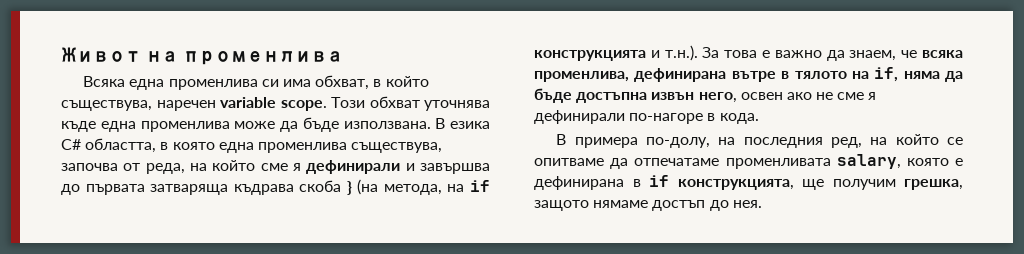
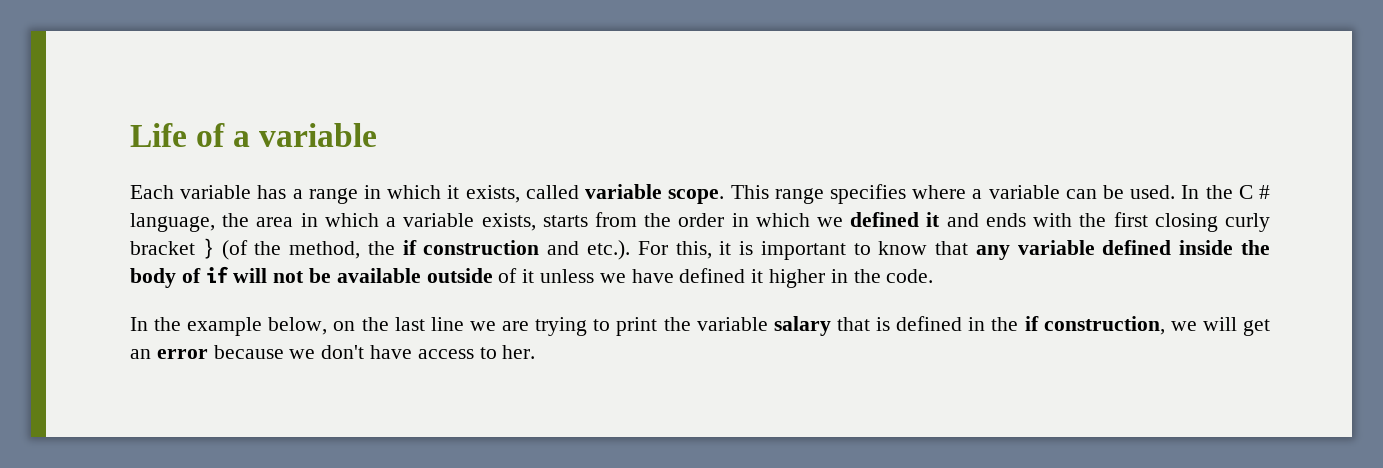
- Живот на променлива
- Всяка една променлива си има обхват, в който съществува, наречен variable scope. Този обхват уточнява къде една променлива може да бъде използвана. В езика C# областта, в която една променлива съществува, започва от реда, на който сме я дефинирали и завършва до първата затваряща къдрава скоба } (на метода, на if конструкцията и т.н.). За това е важно да знаем, че всяка променлива, дефинирана вътре в тялото на if, няма да бъде достъпна извън него, освен ако не сме я дефинирали по-нагоре в кода.
- В примера по-долу, на последния ред, на който се опитваме да отпечатаме променливата salary, която е дефинирана в if конструкцията, ще получим грешка, защото нямаме достъп до нея.
+ Life of a variable
+ Each variable has a range in which it exists, called variable scope. This range specifies where a variable can be used. In the C # language, the area in which a variable exists, starts from the order in which we defined it and ends with the first closing curly bracket } (of the method, the if construction and etc.). For this, it is important to know that any variable defined inside the body of if will not be available outside of it unless we have defined it higher in the code.
+ In the example below, on the last line we are trying to print the variable salary that is defined in the if construction, we will get an error because we don't have access to her.

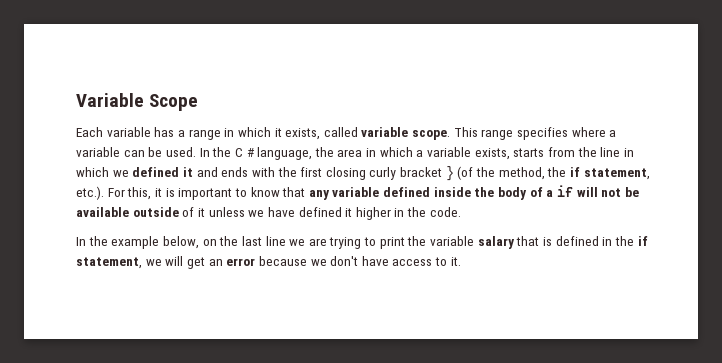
- Life of a variable
+ Variable Scope
- In the C # language, the area in which a variable exists, starts from the order in which we defined it and ends with the first closing curly bracket } (of the method, the if construction and etc.). For this, it is important to know that any variable defined inside the body of if will not be available outside of it unless we have defined it higher in the code.
+ In the C # language, the area in which a variable exists, starts from the line in which we defined it and ends with the first closing curly bracket } (of the method, the if statement, etc.). For this, it is important to know that any variable defined inside the body of a if will not be available outside of it unless we have defined it higher in the code.
- In the example below, on the last line we are trying to print the variable salary that is defined in the if construction, we will get an error because we don't have access to her.
+ In the example below, on the last line we are trying to print the variable salary that is defined in the if statement, we will get an error because we don't have access to it.

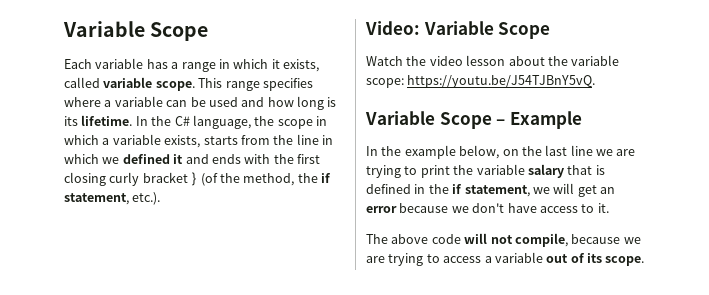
- This range specifies where a variable can be used. In the C # language, the area in which a variable exists, starts from the line in which we defined it and ends with the first closing curly bracket } (of the method, the if statement, etc.). For this, it is important to know that any variable defined inside the body of a if will not be available outside of it unless we have defined it higher in the code.
+ This range specifies where a variable can be used and how long is its lifetime. In the C# language, the scope in which a variable exists, starts from the line in which we defined it and ends with the first closing curly bracket } (of the method, the if statement, etc.).
+ Video: Variable Scope
+ Watch the video lesson about the variable scope: https://youtu.be/J54TJBnY5vQ.
+ Variable Scope – Example
+ The above code will not compile, because we are trying to access a variable out of its scope.

